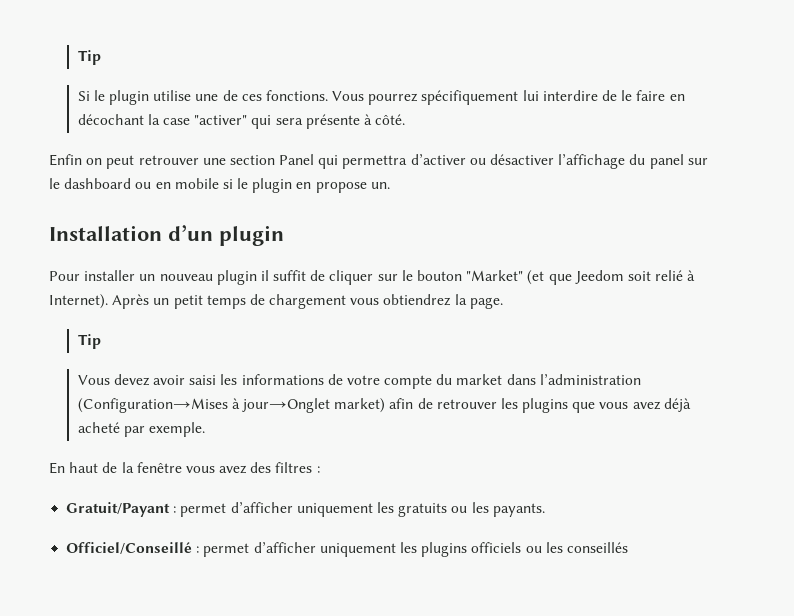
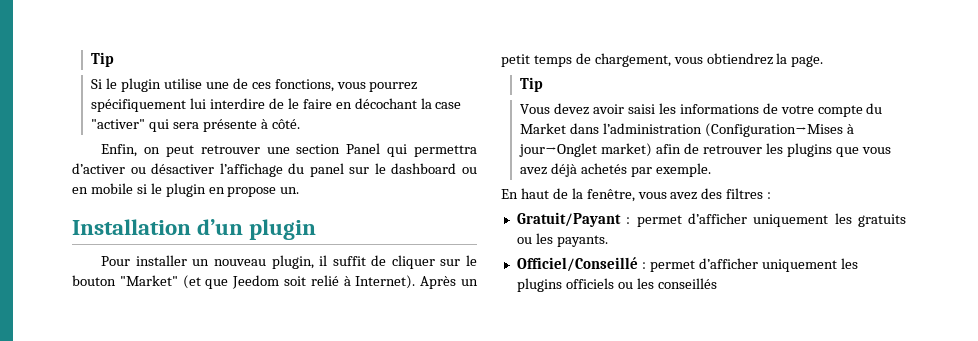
- Si le plugin utilise une de ces fonctions. Vous pourrez spécifiquement lui interdire de le faire en décochant la case "activer" qui sera présente à côté.
+ Si le plugin utilise une de ces fonctions, vous pourrez spécifiquement lui interdire de le faire en décochant la case "activer" qui sera présente à côté.
- Enfin on peut retrouver une section Panel qui permettra d’activer ou désactiver l’affichage du panel sur le dashboard ou en mobile si le plugin en propose un.
+ Enfin, on peut retrouver une section Panel qui permettra d’activer ou désactiver l’affichage du panel sur le dashboard ou en mobile si le plugin en propose un.
- Pour installer un nouveau plugin il suffit de cliquer sur le bouton "Market" (et que Jeedom soit relié à Internet).
+ Pour installer un nouveau plugin, il suffit de cliquer sur le bouton "Market" (et que Jeedom soit relié à Internet).
- Après un petit temps de chargement vous obtiendrez la page.
+ Après un petit temps de chargement, vous obtiendrez la page.
- Vous devez avoir saisi les informations de votre compte du market dans l’administration (Configuration→Mises à jour→Onglet market) afin de retrouver les plugins que vous avez déjà acheté par exemple.
+ Vous devez avoir saisi les informations de votre compte du Market dans l’administration (Configuration→Mises à jour→Onglet market) afin de retrouver les plugins que vous avez déjà achetés par exemple.
- En haut de la fenêtre vous avez des filtres :
+ En haut de la fenêtre, vous avez des filtres :

